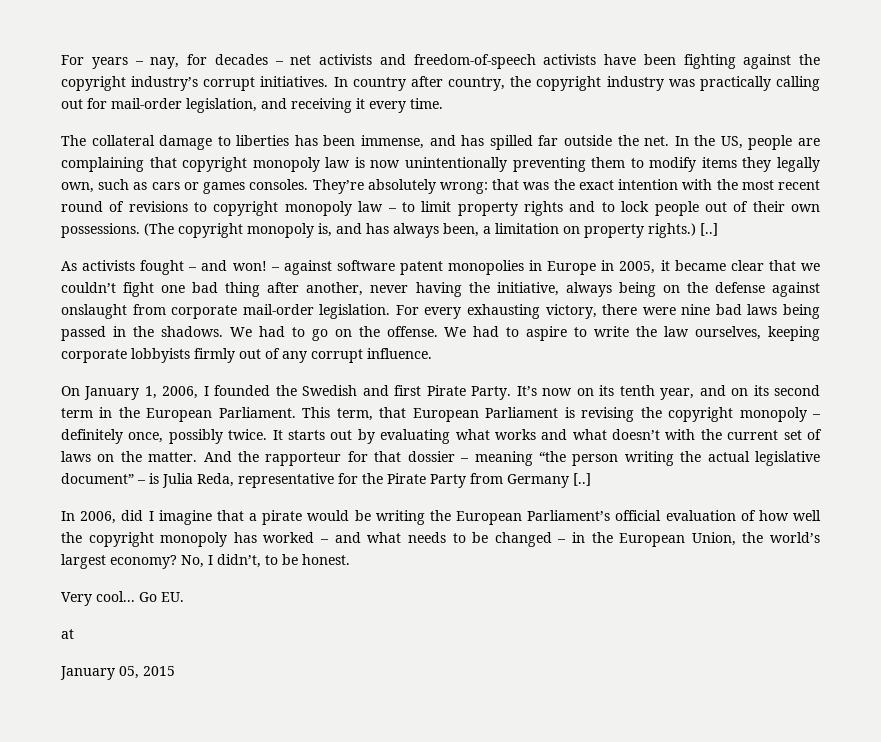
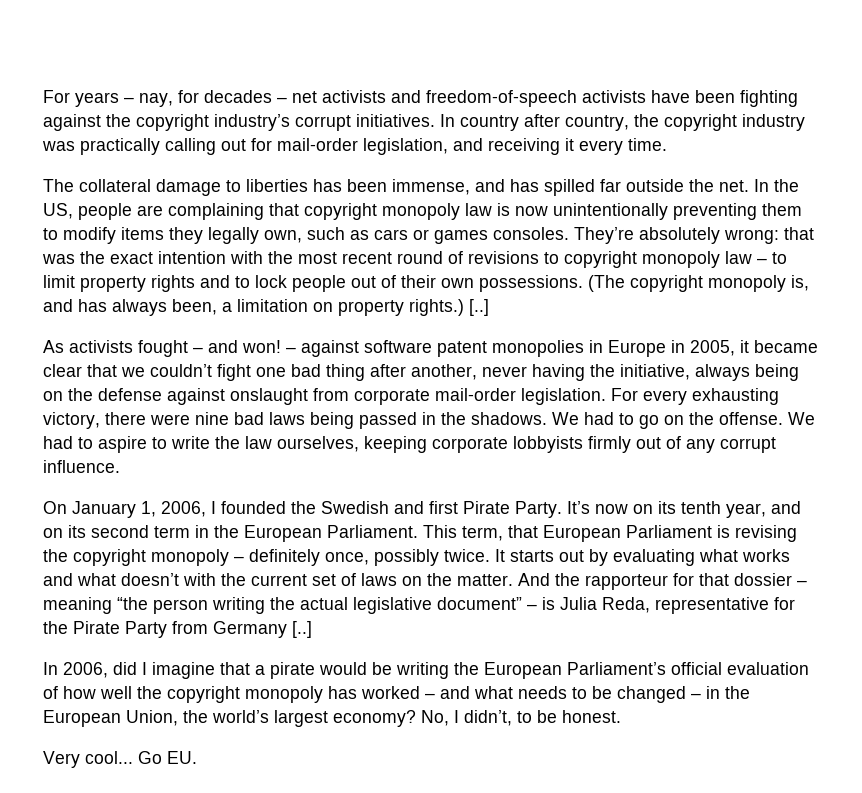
- at
- January 05, 2015

